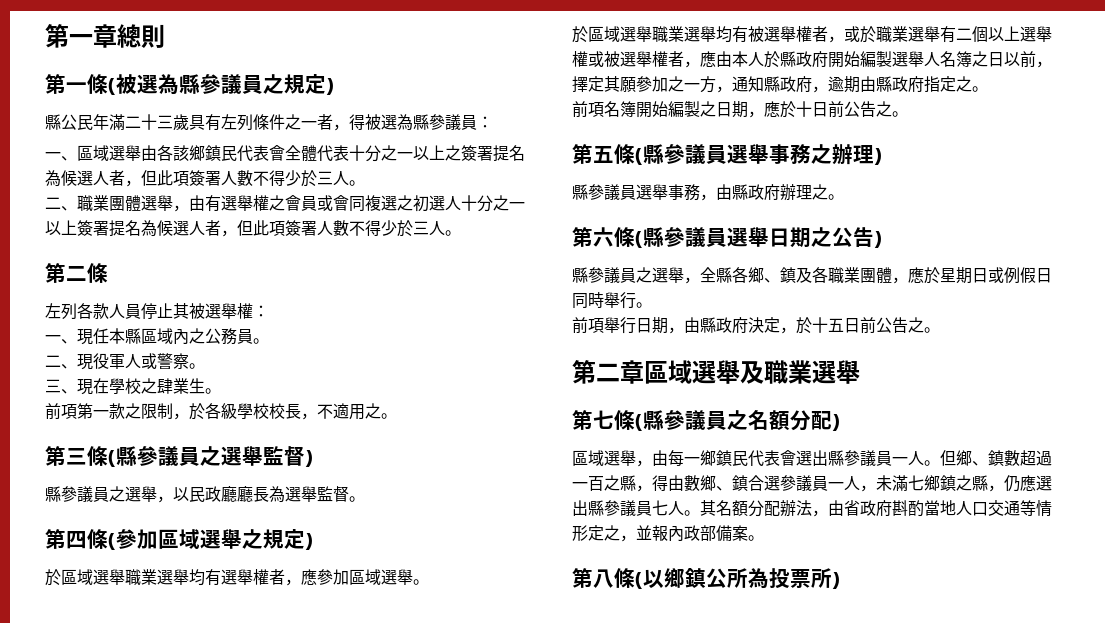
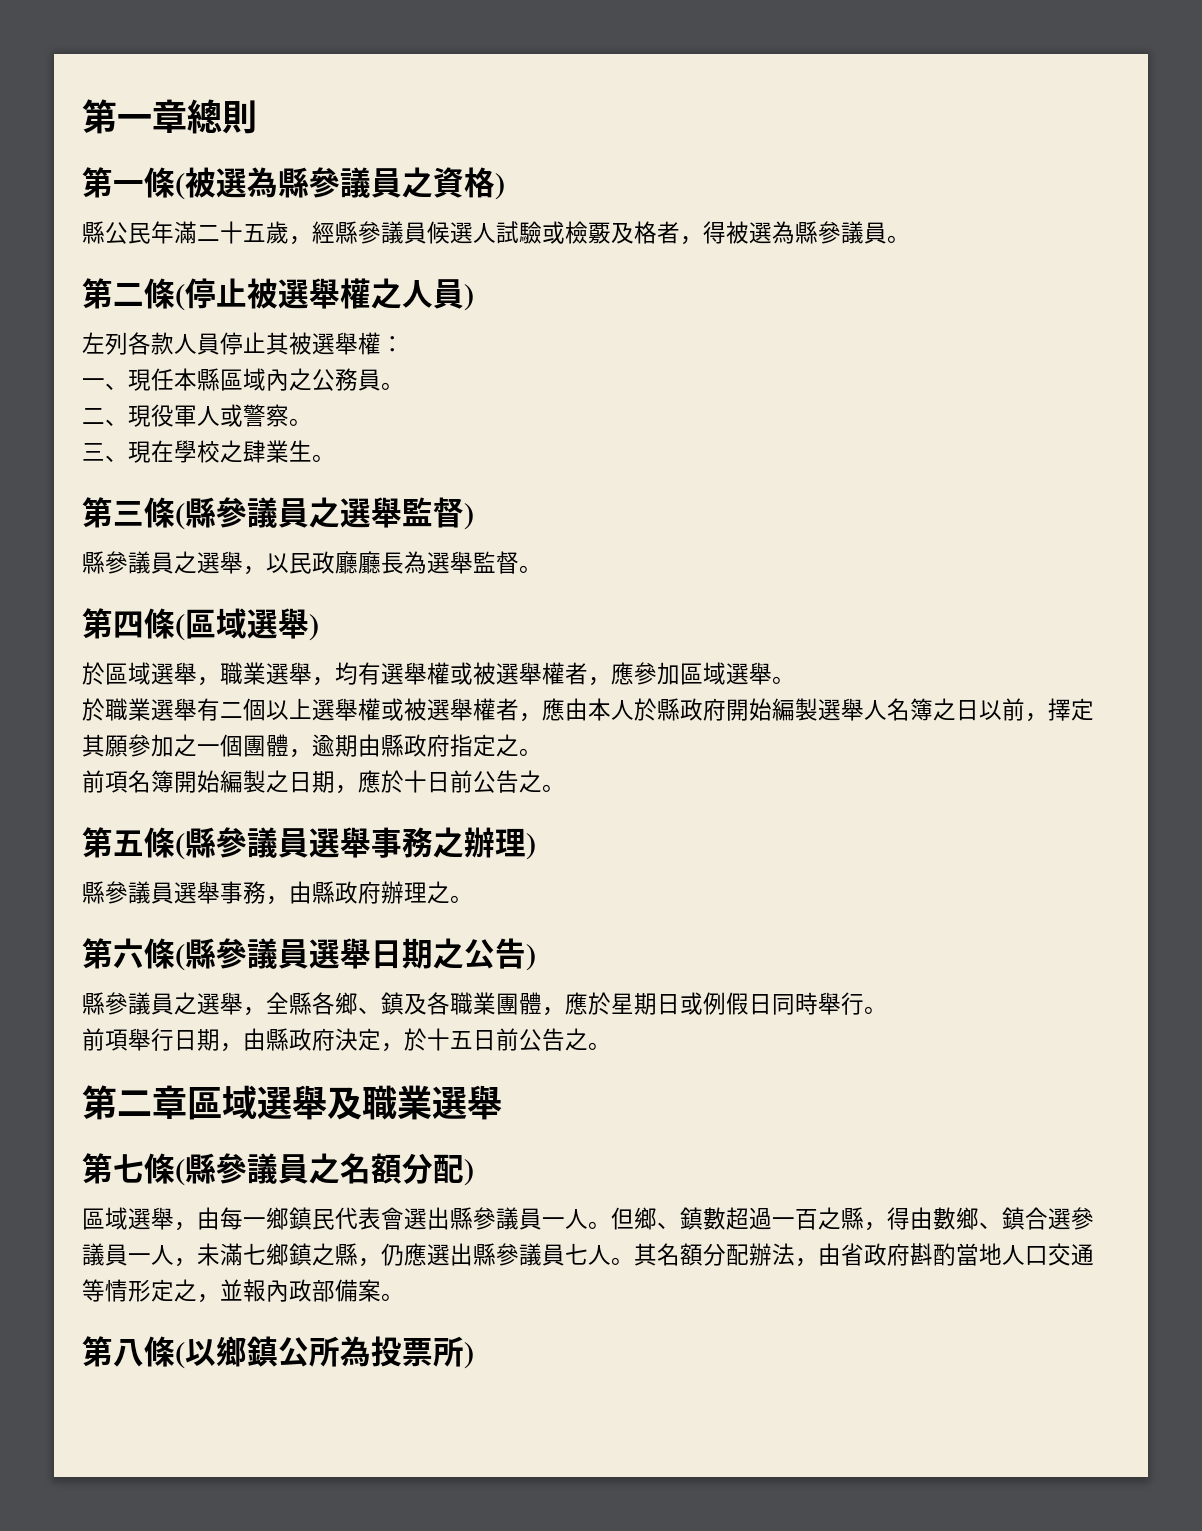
- 第一條(被選為縣參議員之規定)
+ 第一條(被選為縣參議員之資格)
- 縣公民年滿二十三歲具有左列條件之一者，得被選為縣參議員：
- 一、區域選舉由各該鄉鎮民代表會全體代表十分之一以上之簽署提名為候選人者，但此項簽署人數不得少於三人。
- 二、職業團體選舉，由有選舉權之會員或會同複選之初選人十分之一以上簽署提名為候選人者，但此項簽署人數不得少於三人。
- 第二條
+ 縣公民年滿二十五歲，經縣參議員候選人試驗或檢覈及格者，得被選為縣參議員。
+ 第二條(停止被選舉權之人員)
- 前項第一款之限制，於各級學校校長，不適用之。
- 第四條(參加區域選舉之規定)
+ 第四條(區域選舉)
- 於區域選舉職業選舉均有選舉權者，應參加區域選舉。
+ 於區域選舉，職業選舉，均有選舉權或被選舉權者，應參加區域選舉。
- 於區域選舉職業選舉均有被選舉權者，或於職業選舉有二個以上選舉權或被選舉權者，應由本人於縣政府開始編製選舉人名簿之日以前，擇定其願參加之一方，通知縣政府，逾期由縣政府指定之。
+ 於職業選舉有二個以上選舉權或被選舉權者，應由本人於縣政府開始編製選舉人名簿之日以前，擇定其願參加之一個團體，逾期由縣政府指定之。

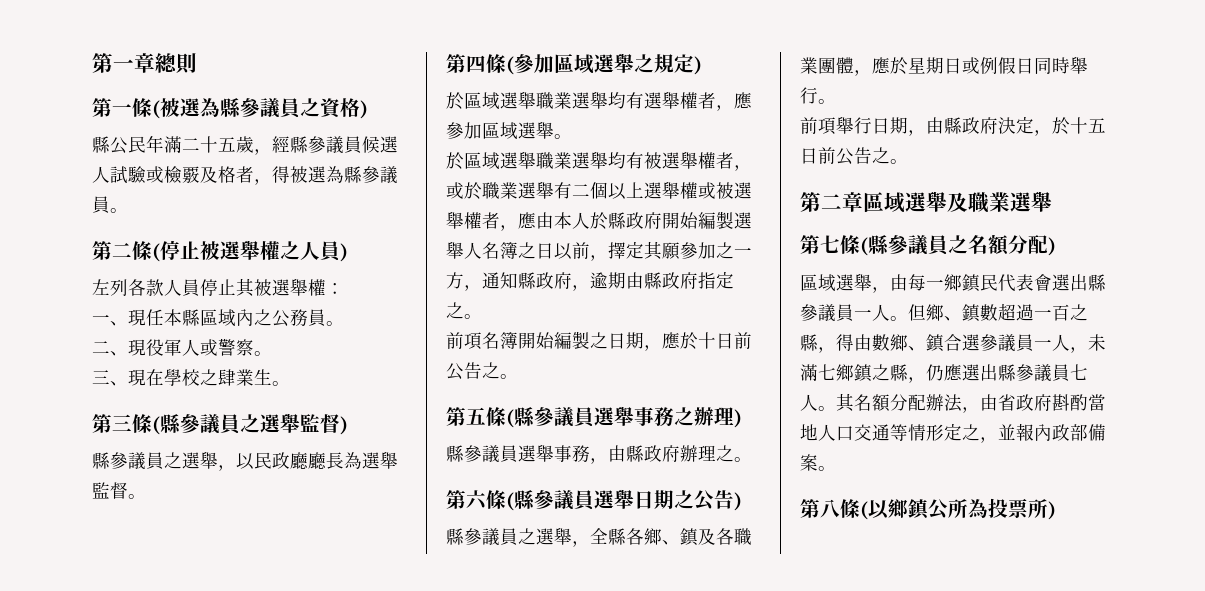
- 第四條(區域選舉)
+ 第四條(參加區域選舉之規定)
- 於區域選舉，職業選舉，均有選舉權或被選舉權者，應參加區域選舉。
+ 於區域選舉職業選舉均有選舉權者，應參加區域選舉。
- 於職業選舉有二個以上選舉權或被選舉權者，應由本人於縣政府開始編製選舉人名簿之日以前，擇定其願參加之一個團體，逾期由縣政府指定之。
+ 於區域選舉職業選舉均有被選舉權者，或於職業選舉有二個以上選舉權或被選舉權者，應由本人於縣政府開始編製選舉人名簿之日以前，擇定其願參加之一方，通知縣政府，逾期由縣政府指定之。

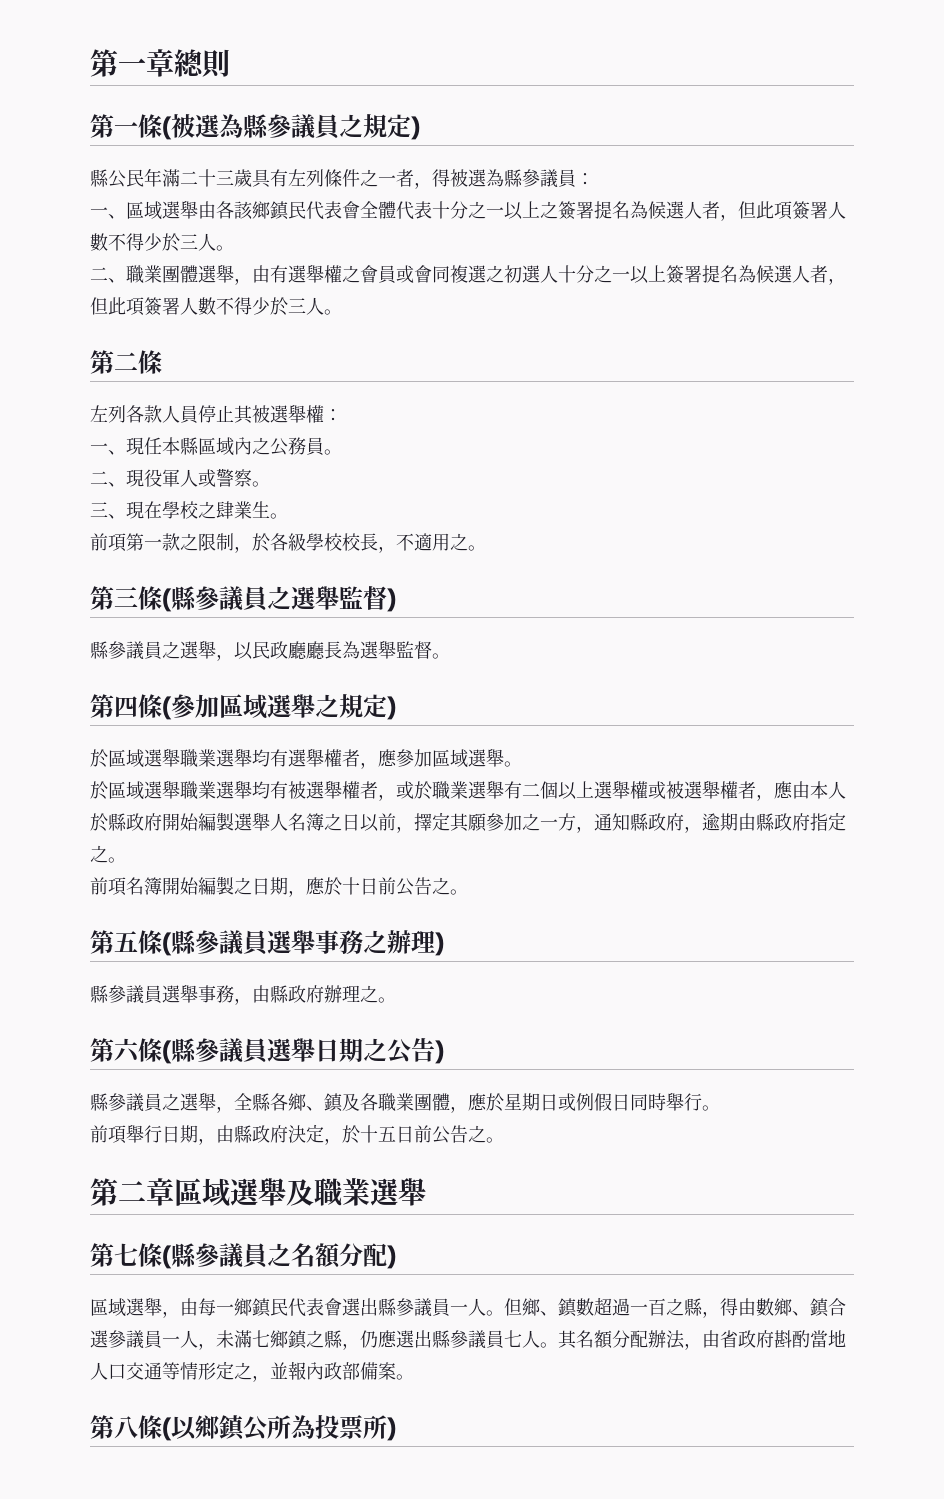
- 第一條(被選為縣參議員之資格)
+ 第一條(被選為縣參議員之規定)
- 縣公民年滿二十五歲，經縣參議員候選人試驗或檢覈及格者，得被選為縣參議員。
- 第二條(停止被選舉權之人員)
+ 縣公民年滿二十三歲具有左列條件之一者，得被選為縣參議員：
+ 一、區域選舉由各該鄉鎮民代表會全體代表十分之一以上之簽署提名為候選人者，但此項簽署人數不得少於三人。
+ 二、職業團體選舉，由有選舉權之會員或會同複選之初選人十分之一以上簽署提名為候選人者，但此項簽署人數不得少於三人。
+ 第二條
+ 前項第一款之限制，於各級學校校長，不適用之。

